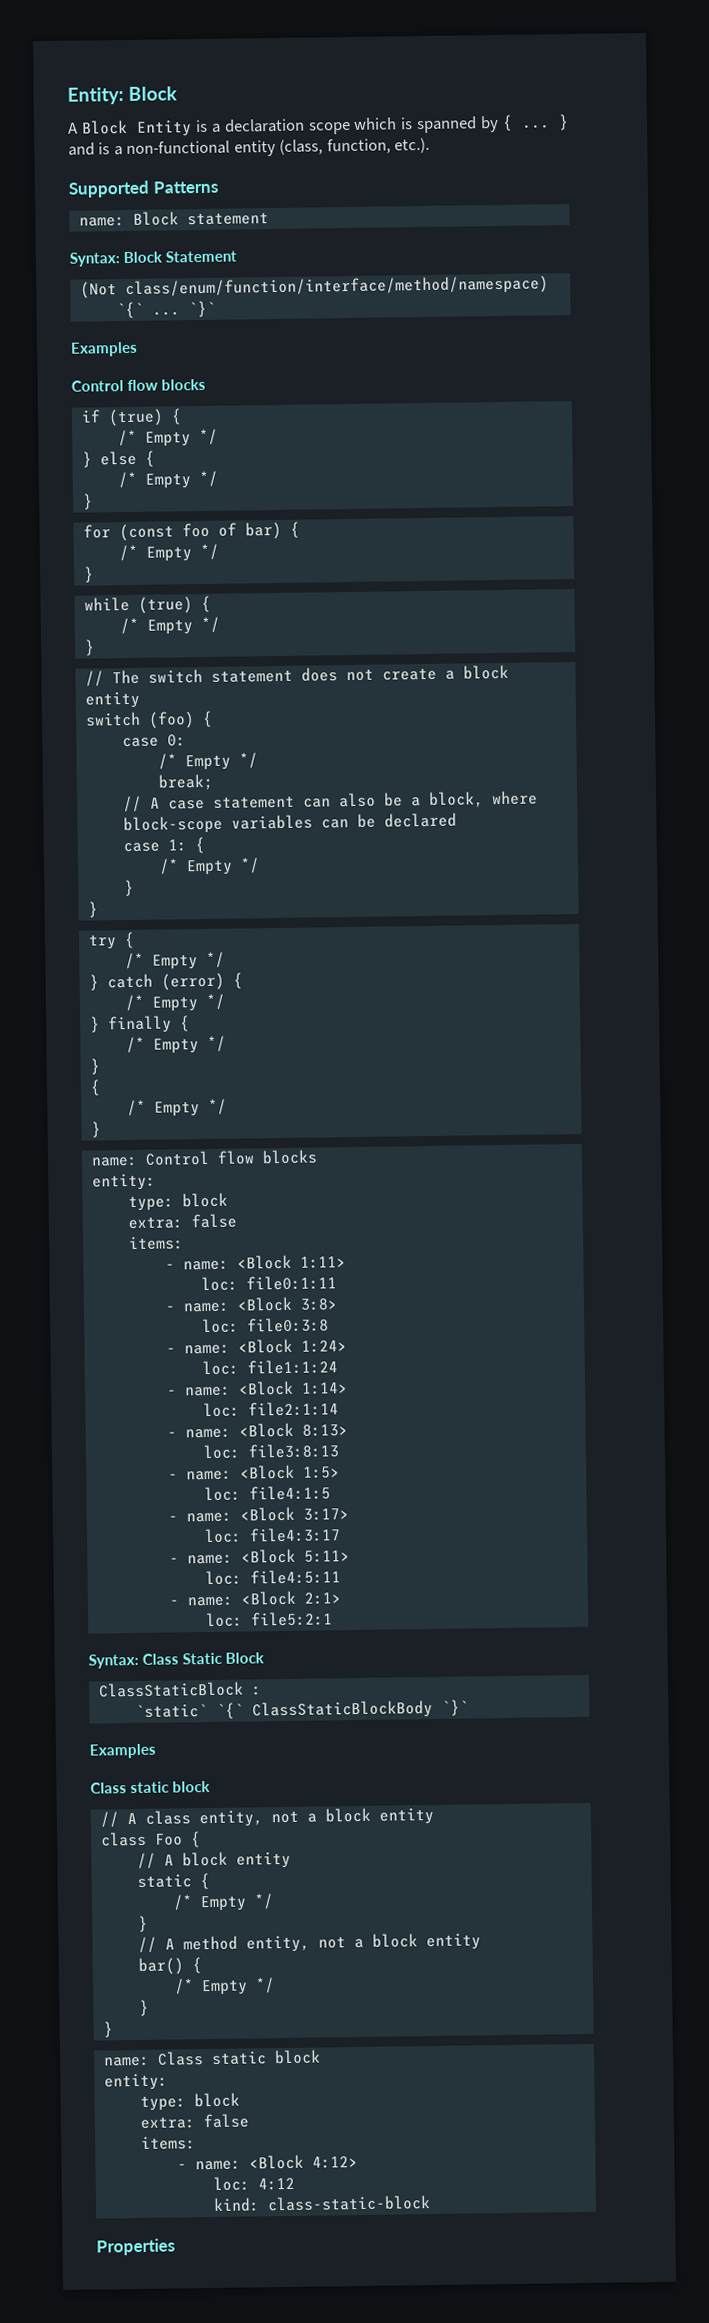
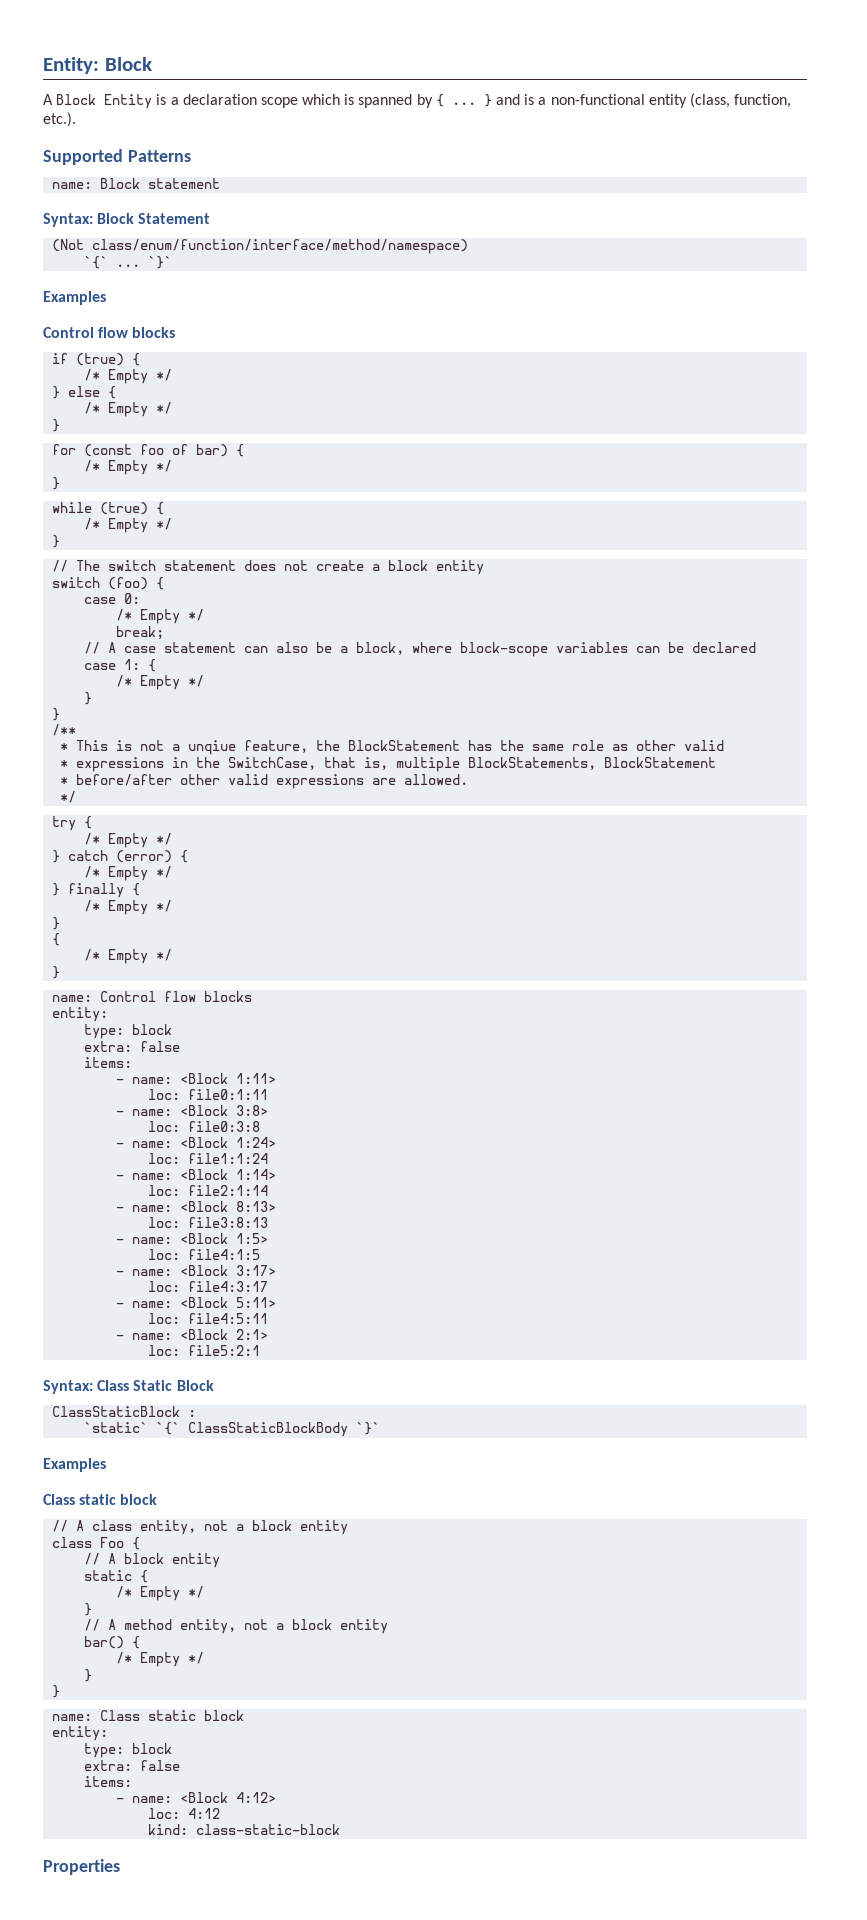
+ /**
+ * This is not a unqiue feature, the BlockStatement has the same role as other valid
+ * expressions in the SwitchCase, that is, multiple BlockStatements, BlockStatement
+ * before/after other valid expressions are allowed.
+ */

